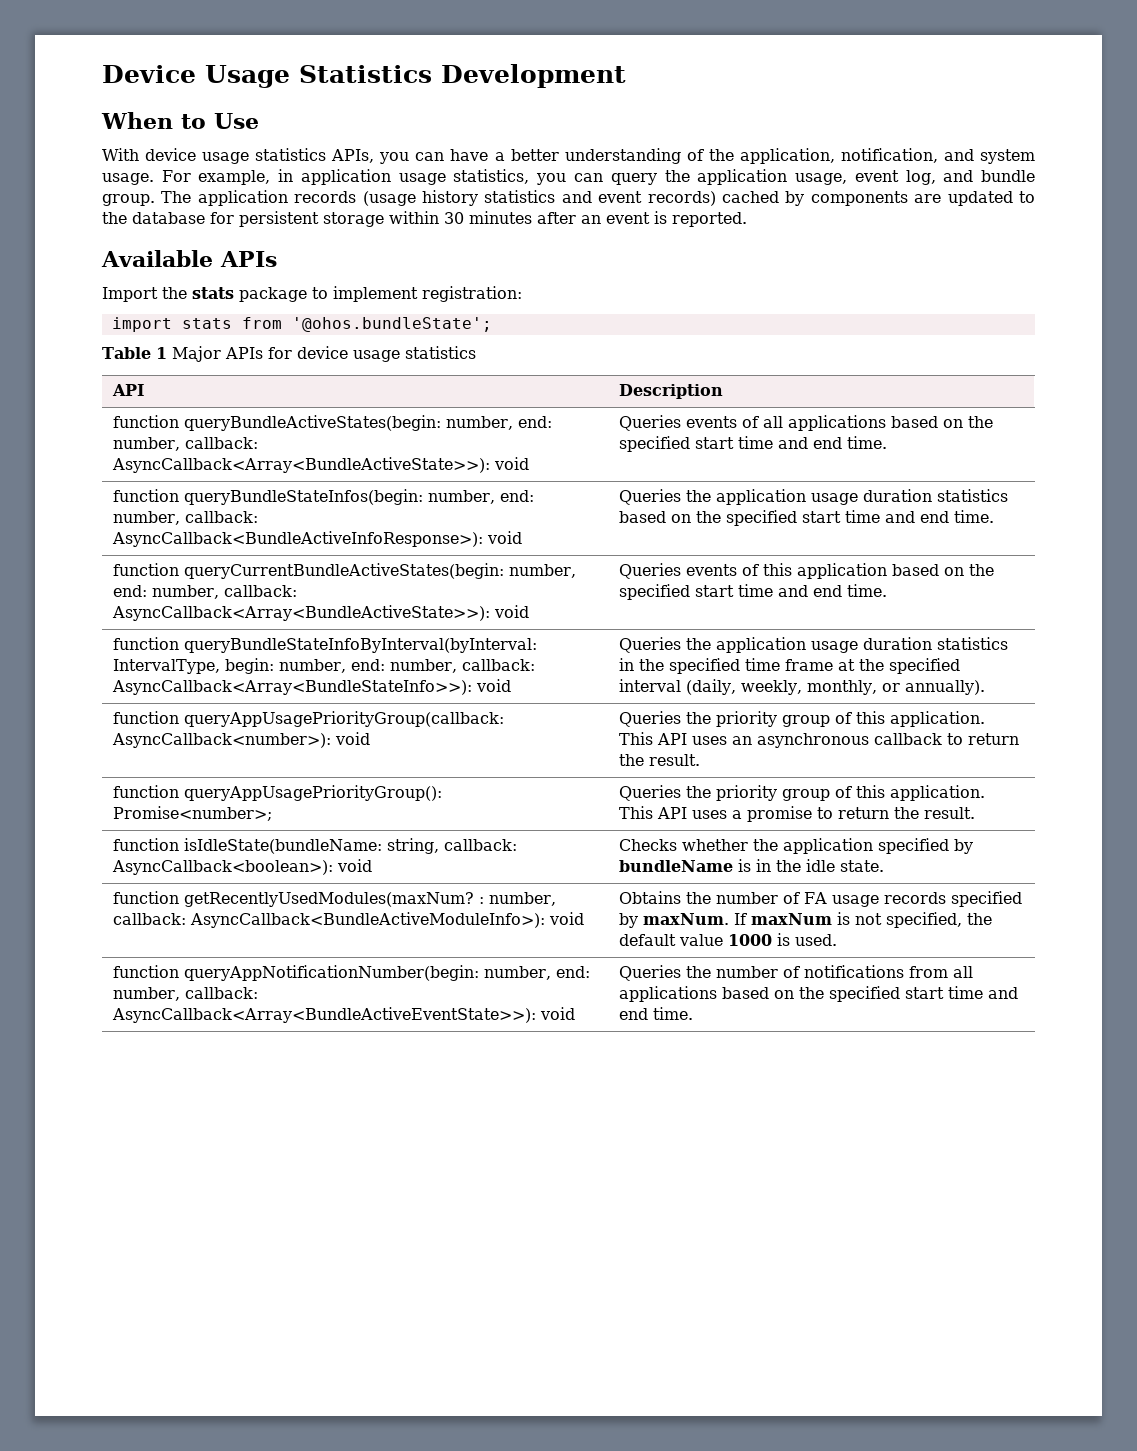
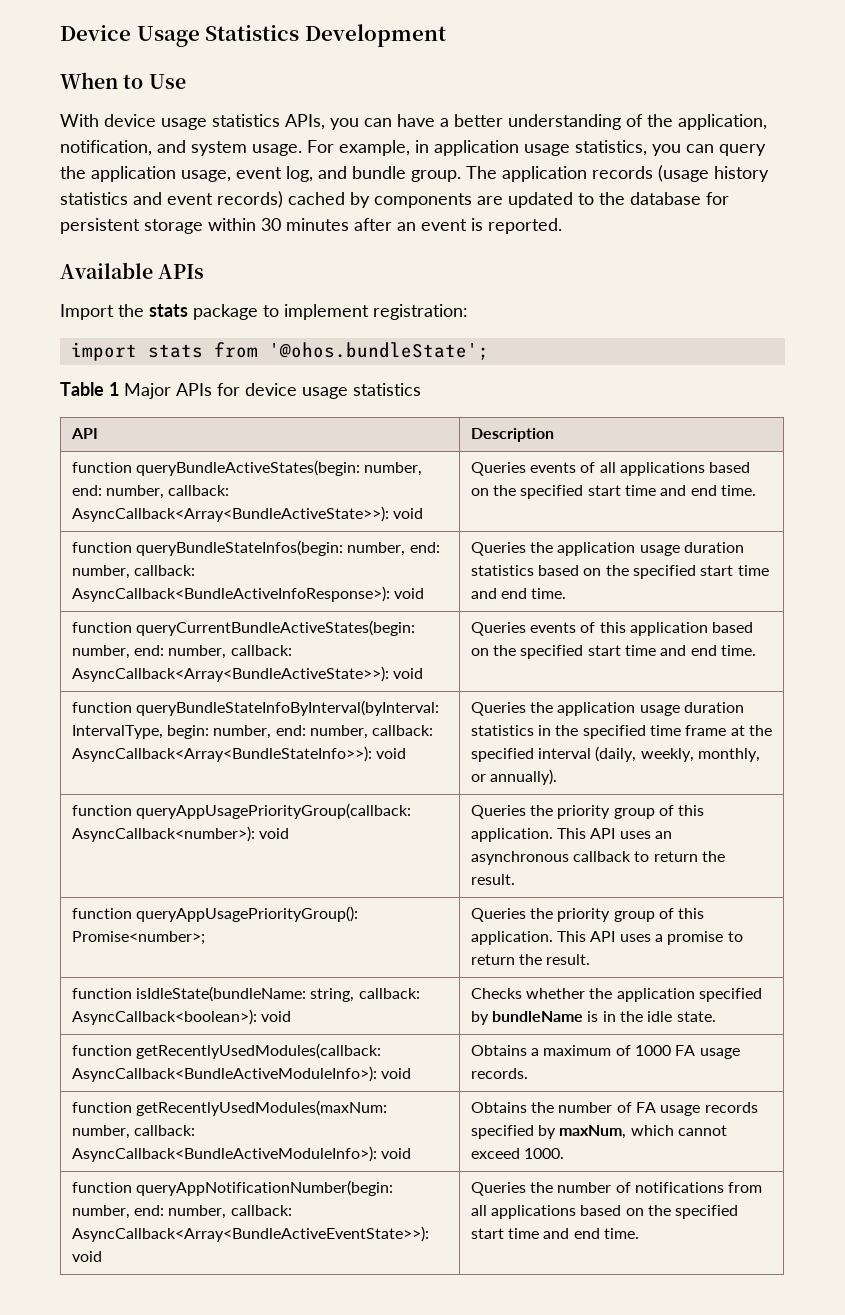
- function getRecentlyUsedModules(maxNum? : number, callback: AsyncCallback<BundleActiveModuleInfo>): void | Obtains the number of FA usage records specified by maxNum. If maxNum is not specified, the default value 1000 is used.
+ function getRecentlyUsedModules(callback: AsyncCallback<BundleActiveModuleInfo>): void | Obtains a maximum of 1000 FA usage records.
+ function getRecentlyUsedModules(maxNum: number, callback: AsyncCallback<BundleActiveModuleInfo>): void | Obtains the number of FA usage records specified by maxNum, which cannot exceed 1000.

